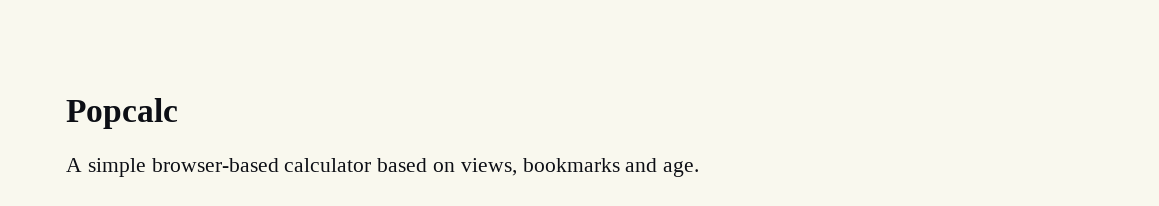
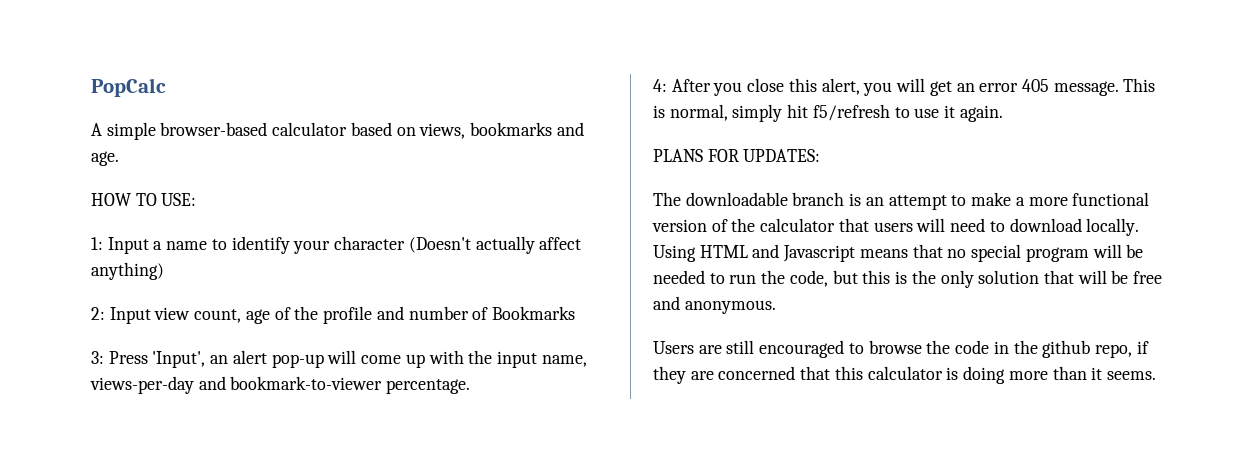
- Popcalc
+ PopCalc
+ HOW TO USE:
+ 1: Input a name to identify your character (Doesn't actually affect anything)
+ 2: Input view count, age of the profile and number of Bookmarks
+ 3: Press 'Input', an alert pop-up will come up with the input name, views-per-day and bookmark-to-viewer percentage.
+ 4: After you close this alert, you will get an error 405 message. This is normal, simply hit f5/refresh to use it again.
+ PLANS FOR UPDATES:
+ The downloadable branch is an attempt to make a more functional version of the calculator that users will need to download locally. Using HTML and Javascript means that no special program will be needed to run the code, but this is the only solution that will be free and anonymous.
+ Users are still encouraged to browse the code in the github repo, if they are concerned that this calculator is doing more than it seems.

